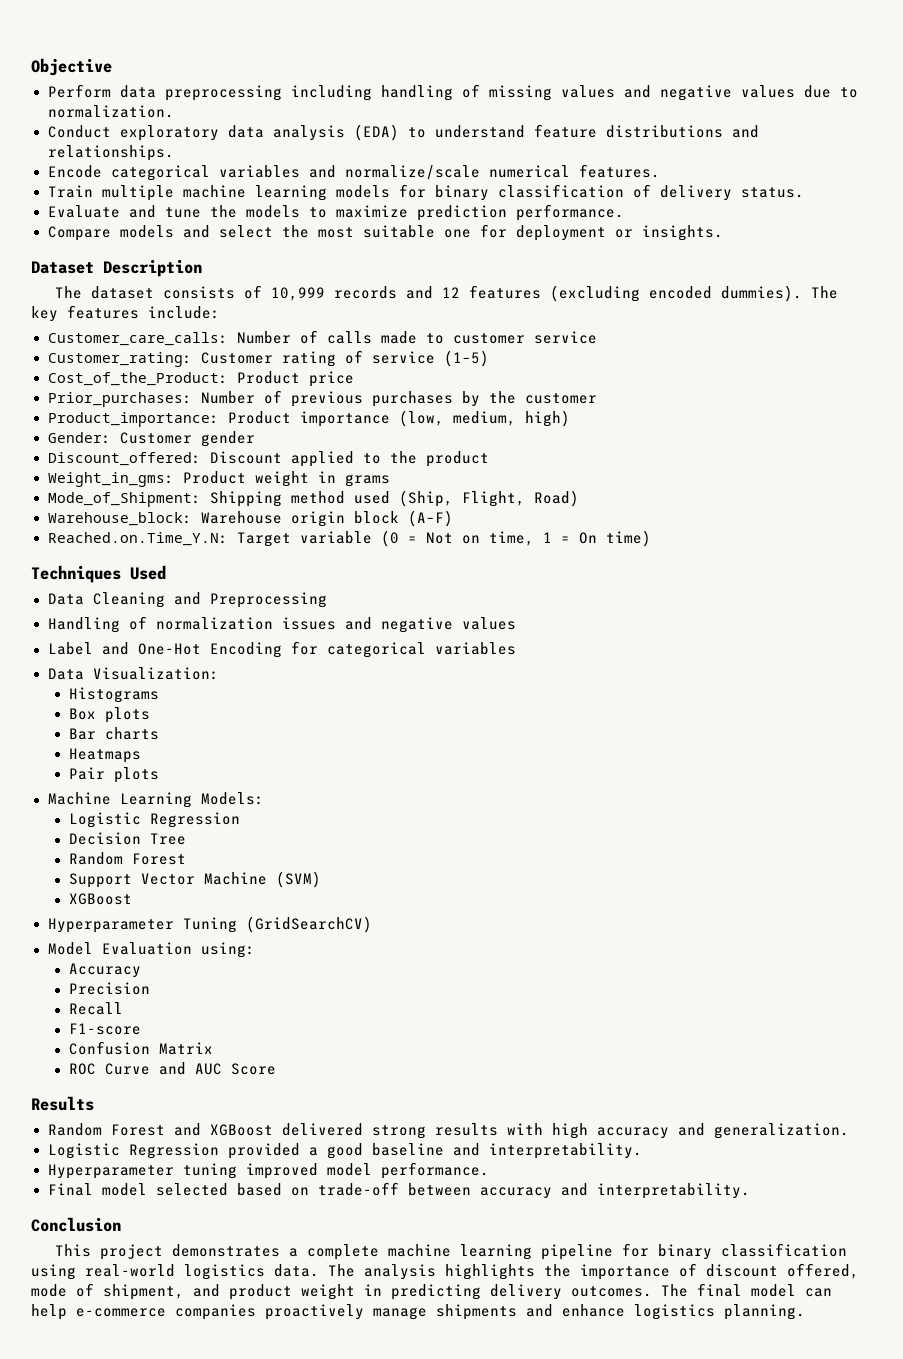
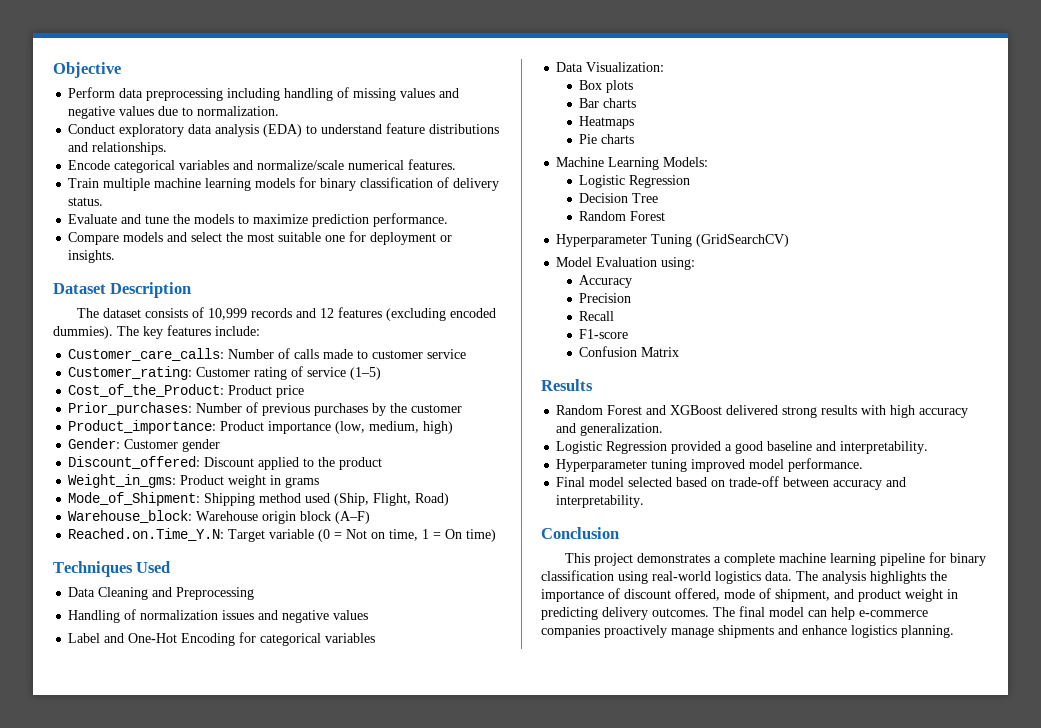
- Histograms
- Pair plots
+ Pie charts
- Support Vector Machine (SVM)
- XGBoost
- ROC Curve and AUC Score

